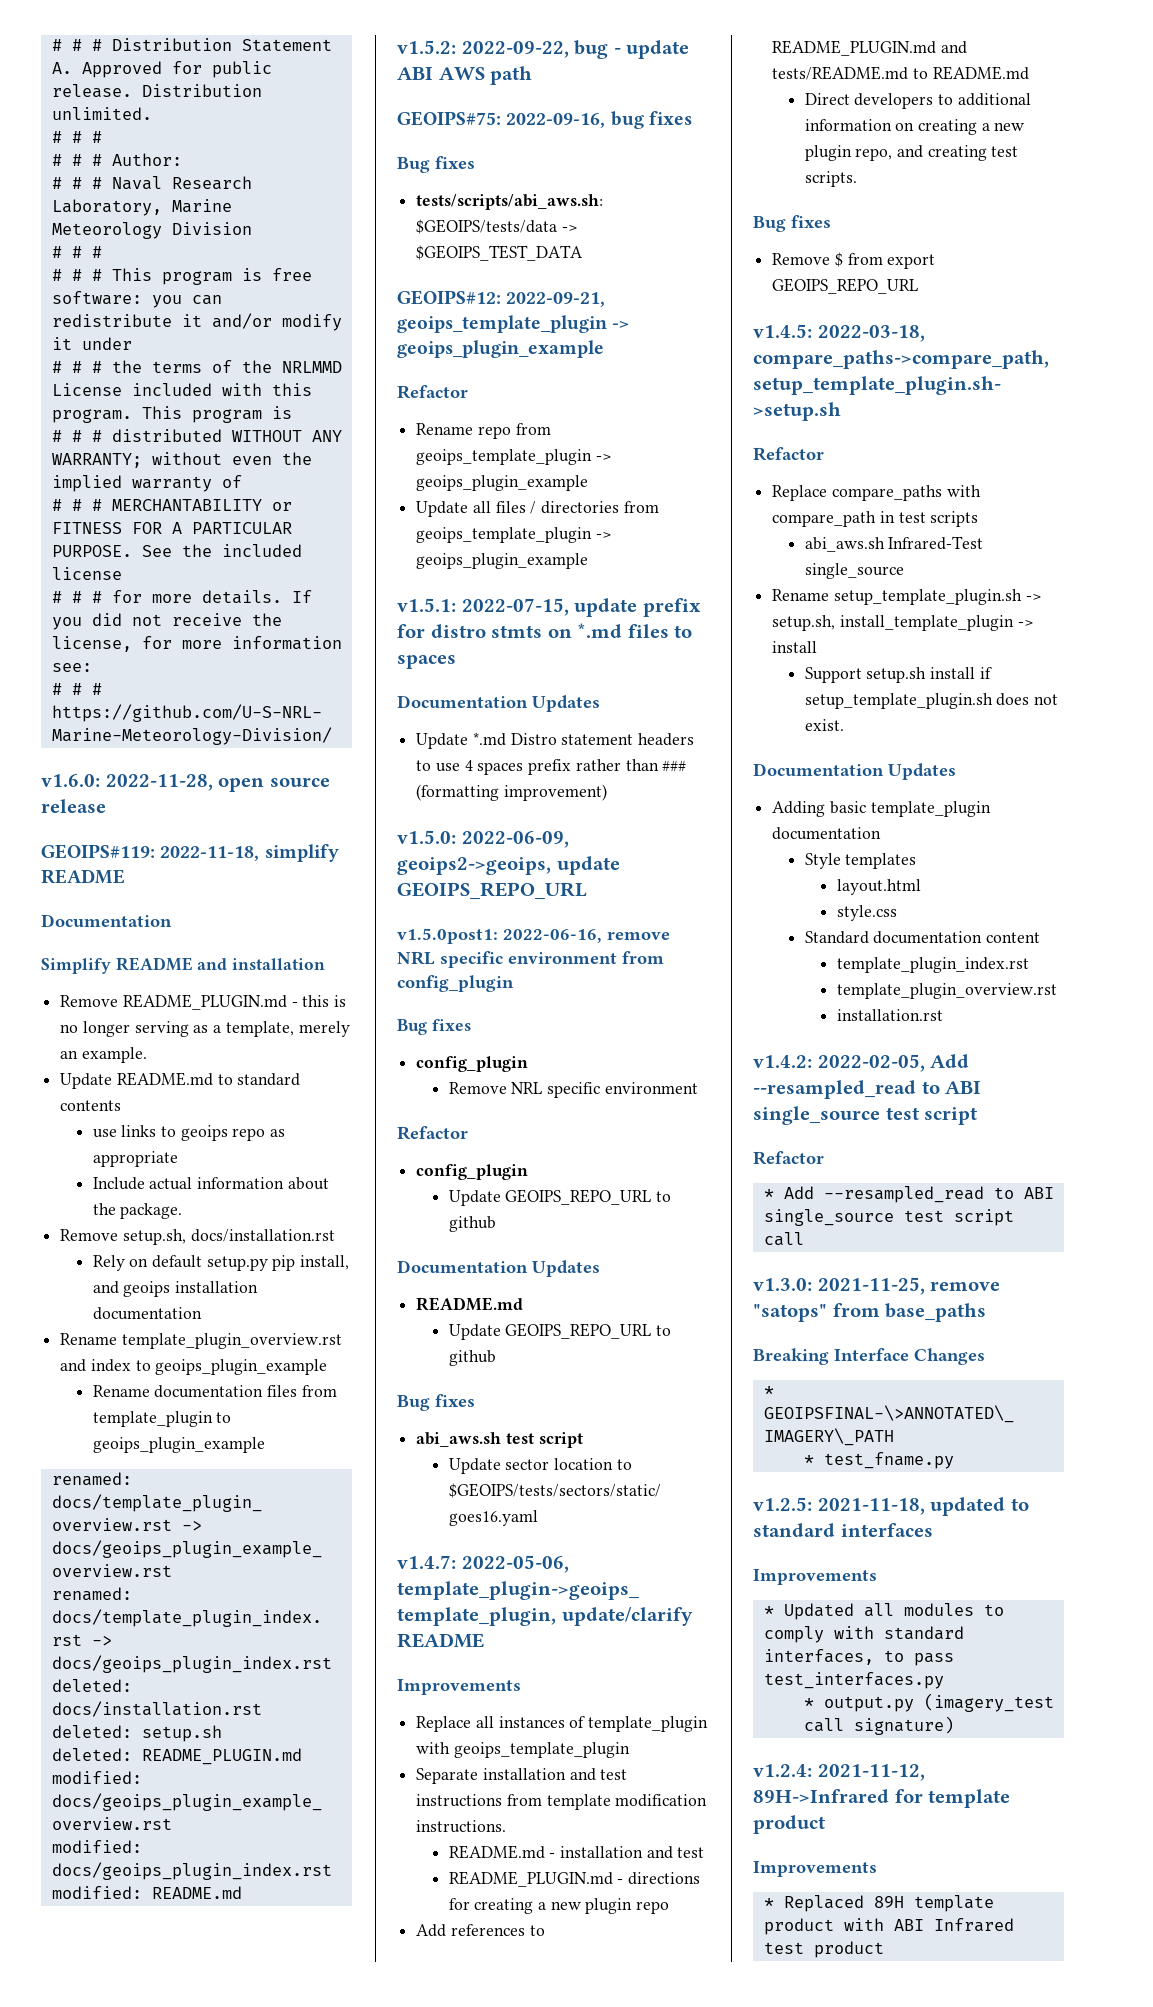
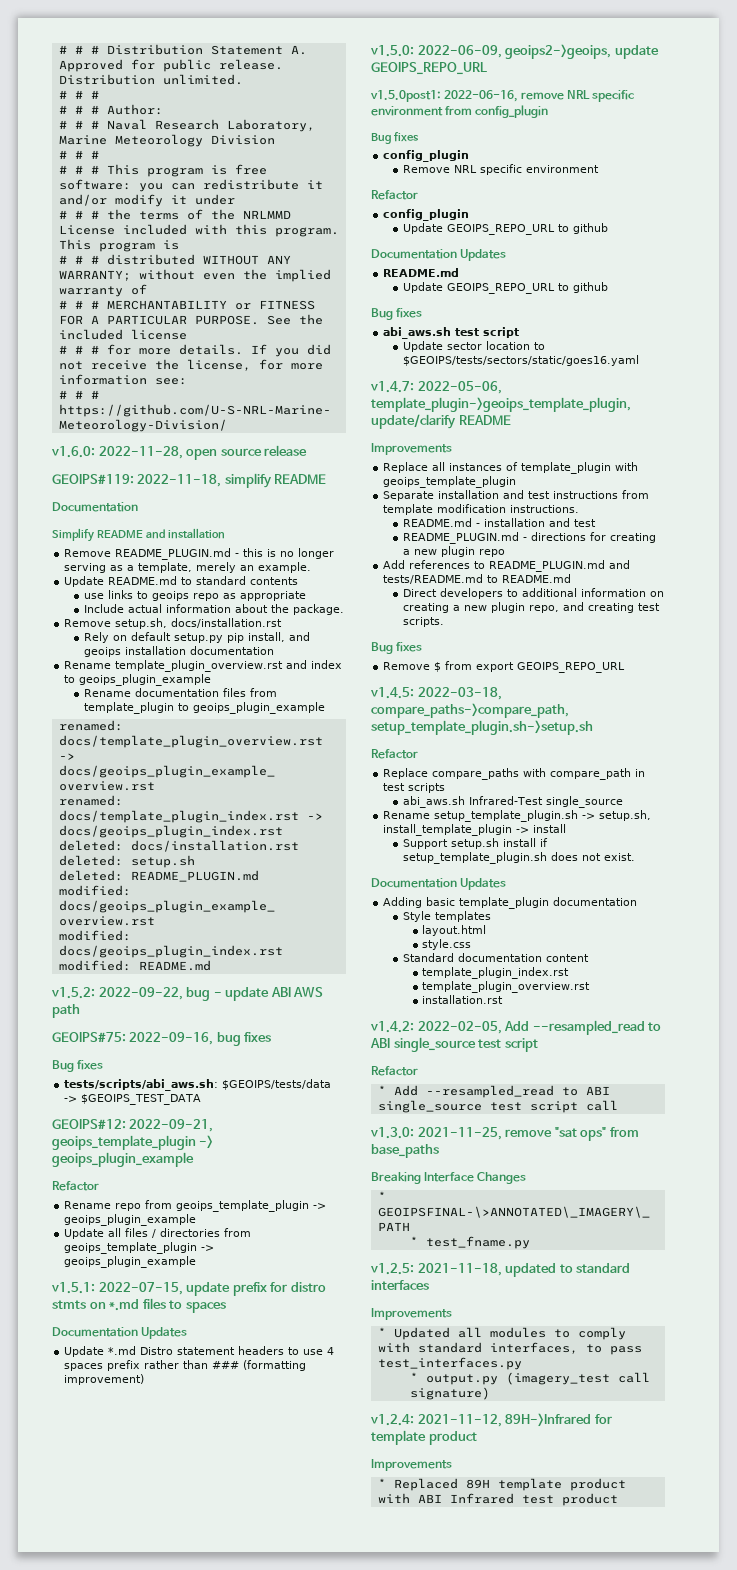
- v1.3.0: 2021-11-25, remove "satops" from base_paths
+ v1.3.0: 2021-11-25, remove "sat ops" from base_paths

